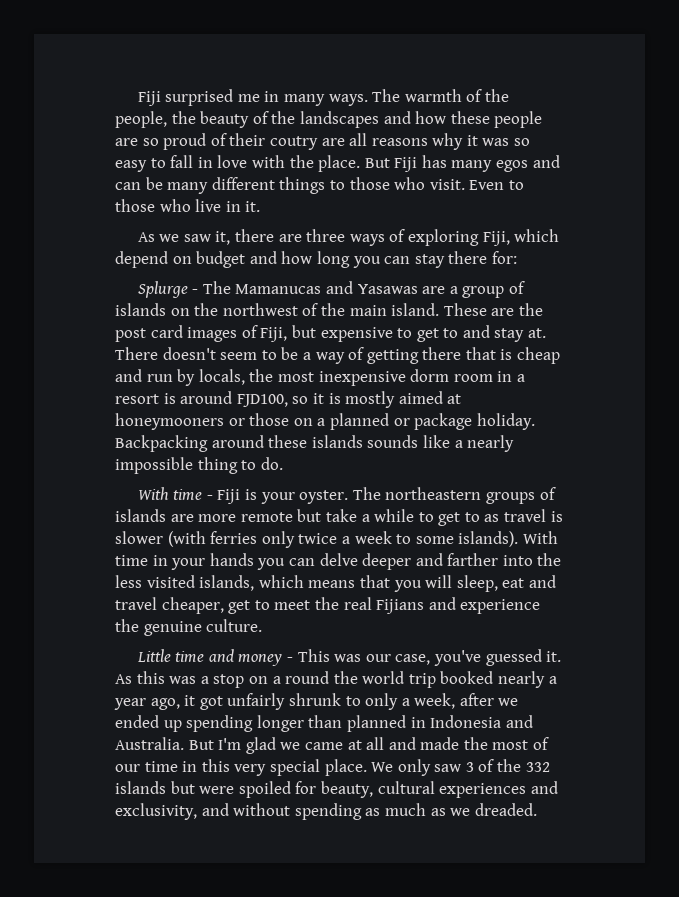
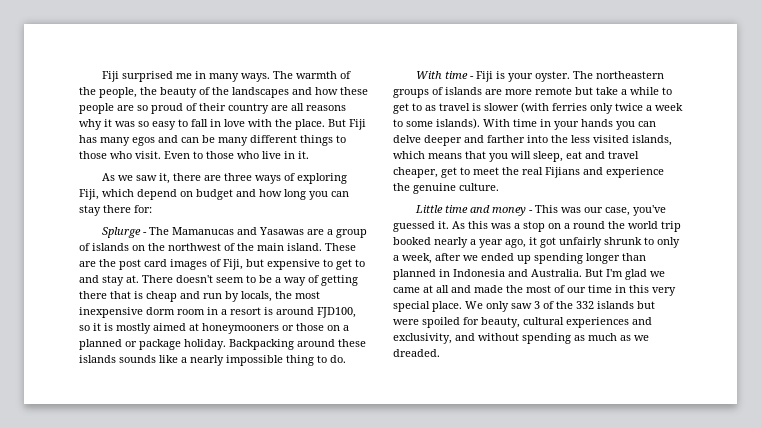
- The warmth of the people, the beauty of the landscapes and how these people are so proud of their coutry are all reasons why it was so easy to fall in love with the place.
+ The warmth of the people, the beauty of the landscapes and how these people are so proud of their country are all reasons why it was so easy to fall in love with the place.

